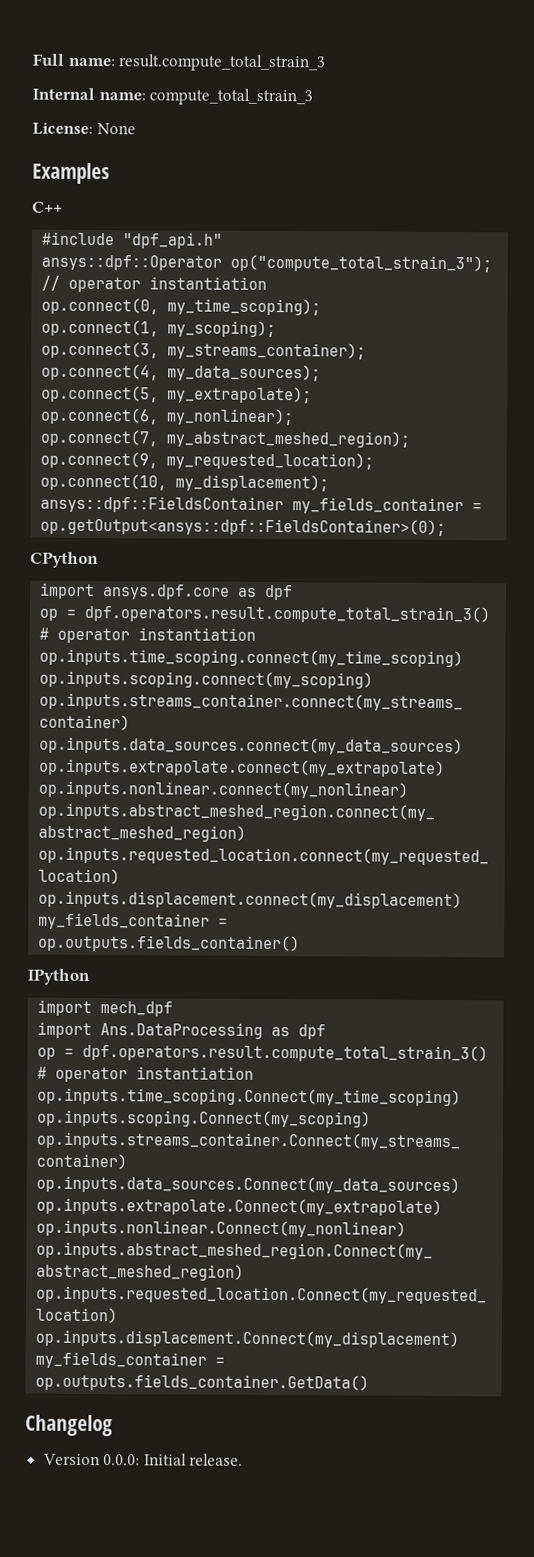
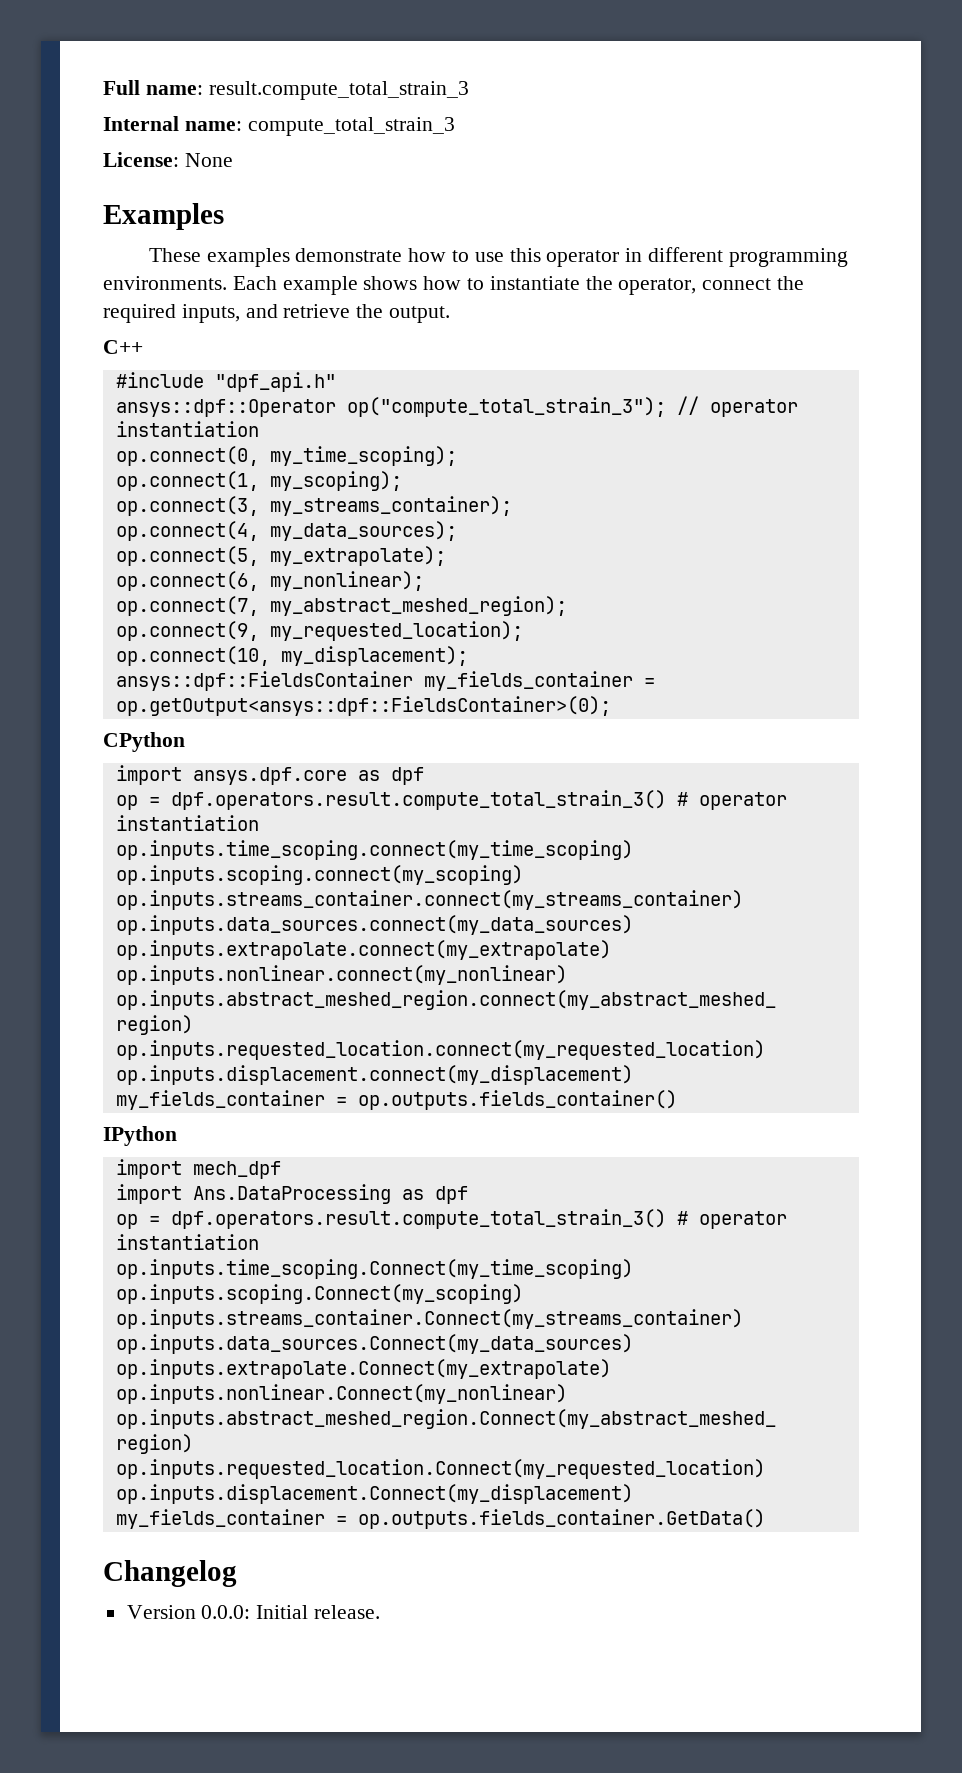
+ These examples demonstrate how to use this operator in different programming environments. Each example shows how to instantiate the operator, connect the required inputs, and retrieve the output.

